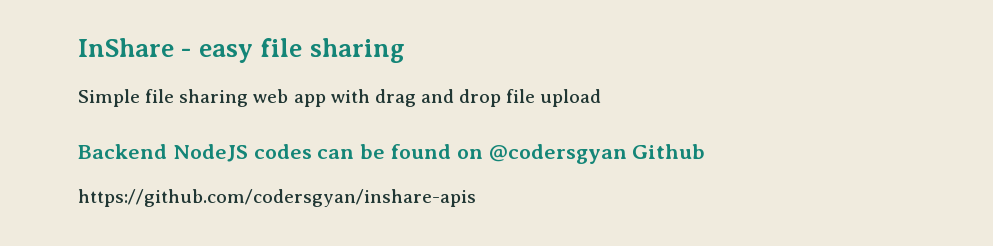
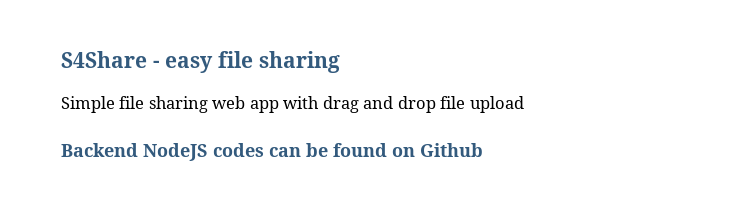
- InShare - easy file sharing
+ S4Share - easy file sharing
- Backend NodeJS codes can be found on @codersgyan Github
+ Backend NodeJS codes can be found on Github
- https://github.com/codersgyan/inshare-apis

